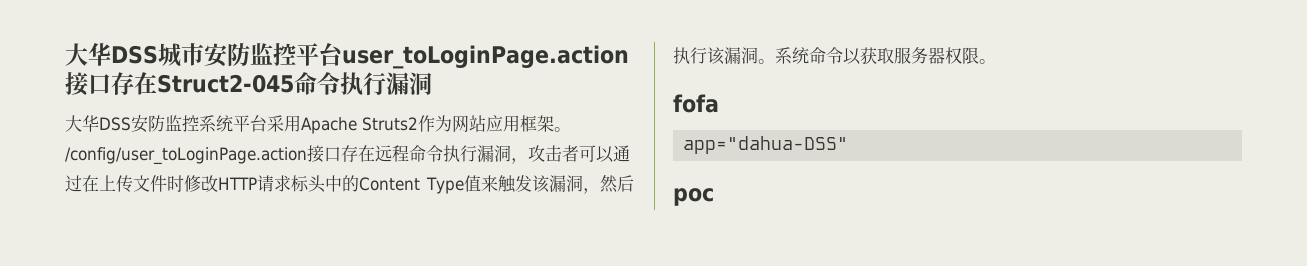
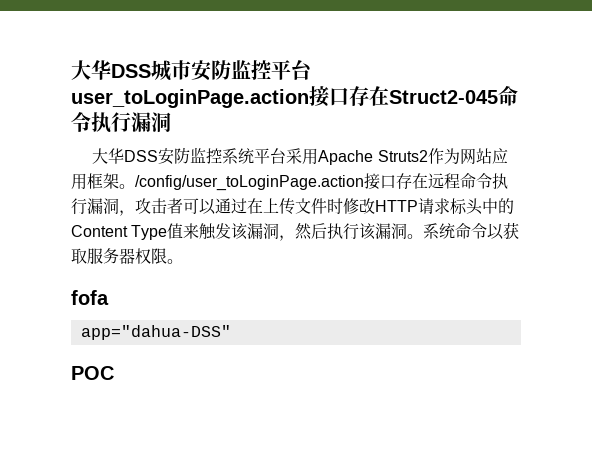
- poc
+ POC

